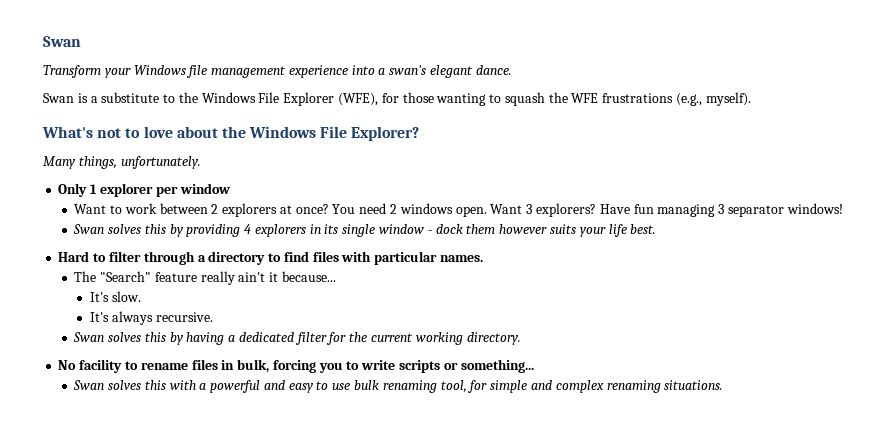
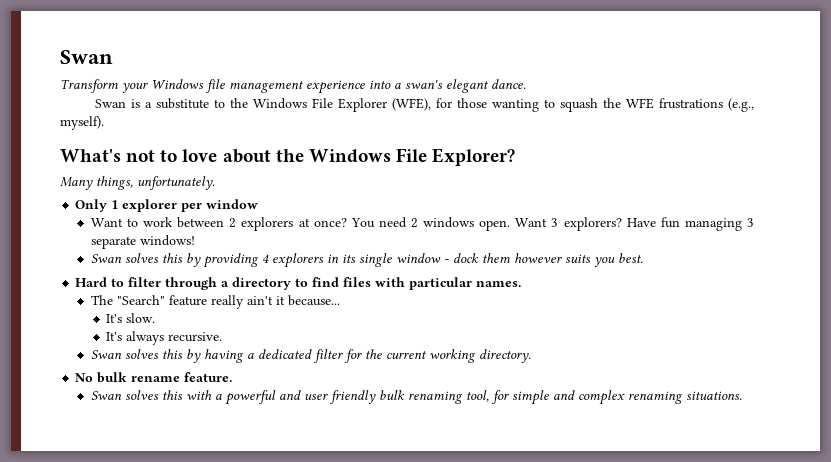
- Have fun managing 3 separator windows!
+ Have fun managing 3 separate windows!
- Swan solves this by providing 4 explorers in its single window - dock them however suits your life best.
+ Swan solves this by providing 4 explorers in its single window - dock them however suits you best.
- No facility to rename files in bulk, forcing you to write scripts or something...
+ No bulk rename feature.
- Swan solves this with a powerful and easy to use bulk renaming tool, for simple and complex renaming situations.
+ Swan solves this with a powerful and user friendly bulk renaming tool, for simple and complex renaming situations.

